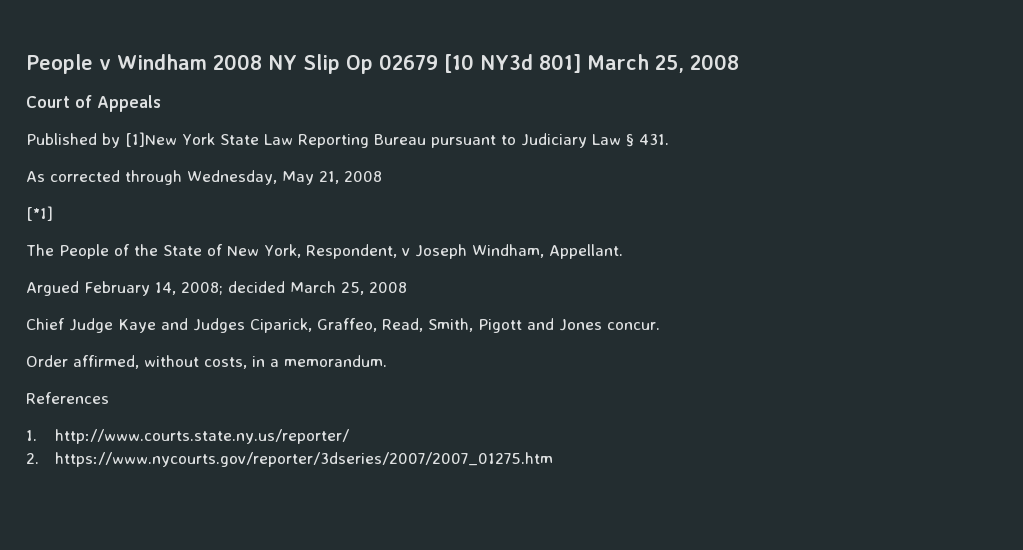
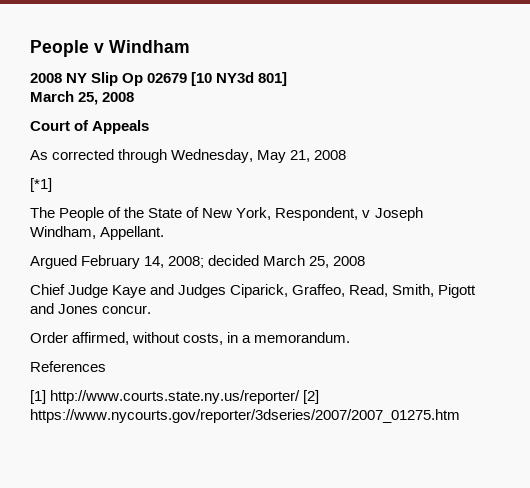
- People v Windham 2008 NY Slip Op 02679 [10 NY3d 801] March 25, 2008
+ People v Windham
+ 2008 NY Slip Op 02679 [10 NY3d 801]
+ March 25, 2008
- Published by [1]New York State Law Reporting Bureau pursuant to Judiciary Law § 431.
- 1. http://www.courts.state.ny.us/reporter/
- 2. https://www.nycourts.gov/reporter/3dseries/2007/2007_01275.htm
+ [1] http://www.courts.state.ny.us/reporter/ [2] https://www.nycourts.gov/reporter/3dseries/2007/2007_01275.htm

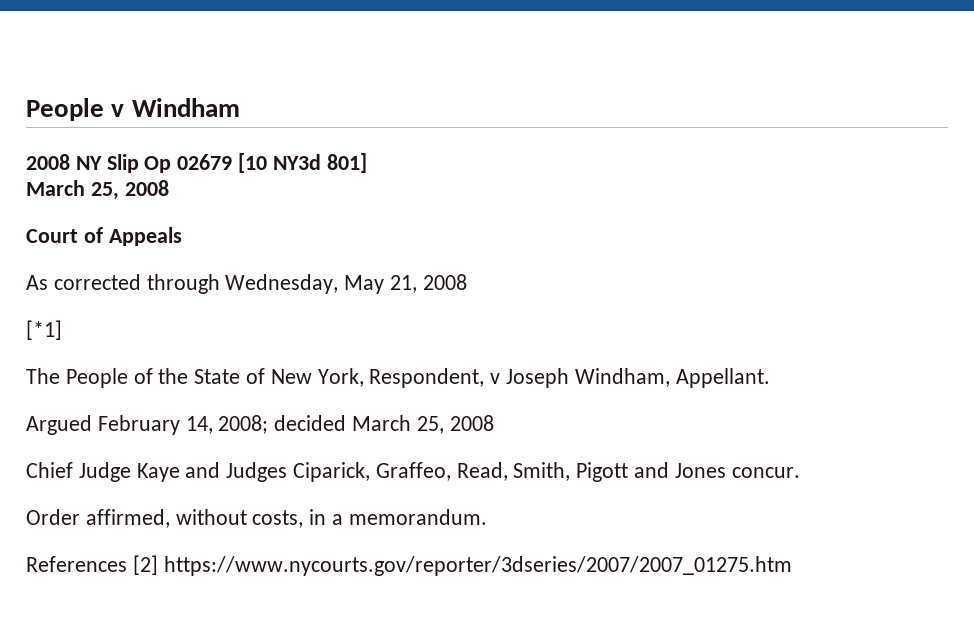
- References
- [1] http://www.courts.state.ny.us/reporter/ [2] https://www.nycourts.gov/reporter/3dseries/2007/2007_01275.htm
+ References [2] https://www.nycourts.gov/reporter/3dseries/2007/2007_01275.htm

